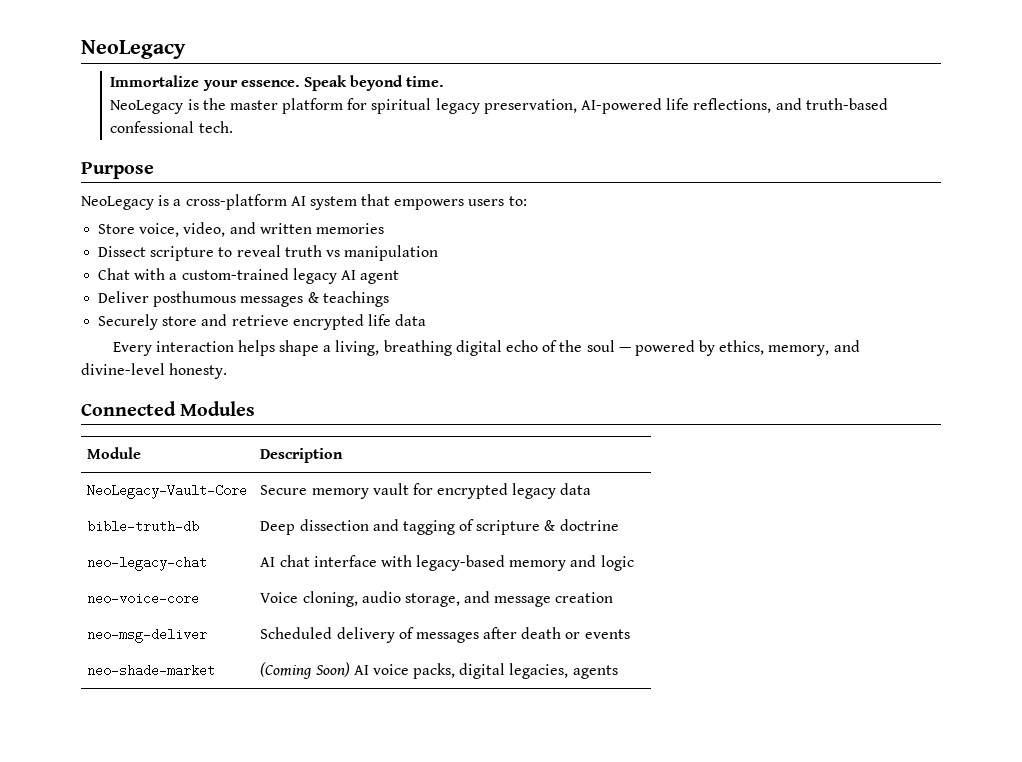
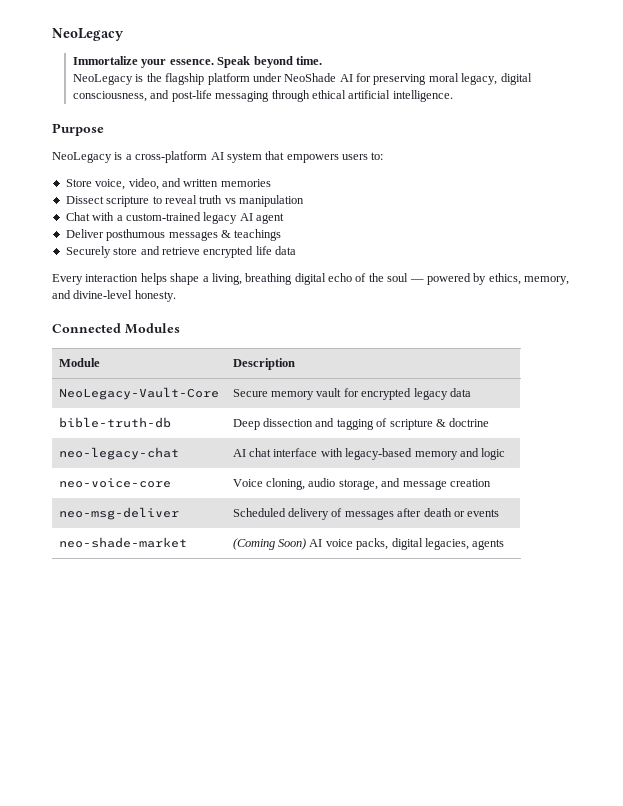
- NeoLegacy is the master platform for spiritual legacy preservation, AI-powered life reflections, and truth-based confessional tech.
+ NeoLegacy is the flagship platform under NeoShade AI for preserving moral legacy, digital consciousness, and post-life messaging through ethical artificial intelligence.

